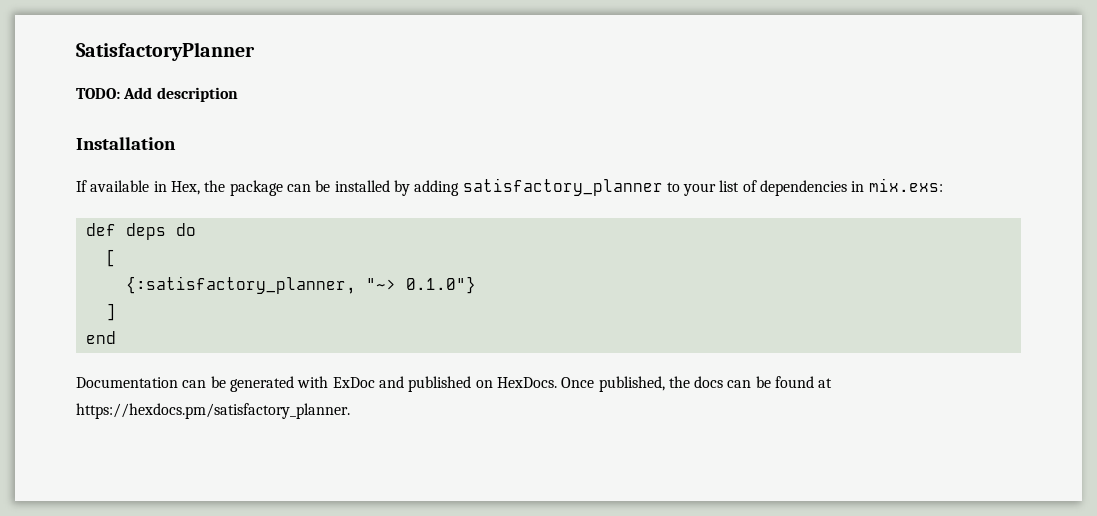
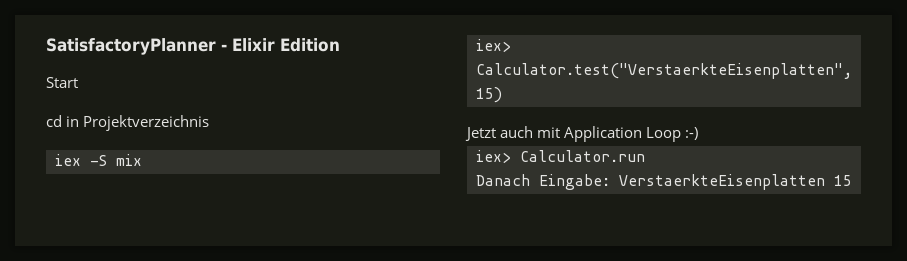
- SatisfactoryPlanner
- TODO: Add description
- Installation
- If available in Hex, the package can be installed by adding satisfactory_planner to your list of dependencies in mix.exs:
- def deps do
- [
- {:satisfactory_planner, "~> 0.1.0"}
- ]
- end
- Documentation can be generated with ExDoc and published on HexDocs. Once published, the docs can be found at https://hexdocs.pm/satisfactory_planner.
+ SatisfactoryPlanner - Elixir Edition
+ Start
+ cd in Projektverzeichnis
+ iex -S mix
+ iex> Calculator.test("VerstaerkteEisenplatten", 15)
+ Jetzt auch mit Application Loop :-)
+ iex> Calculator.run
+ Danach Eingabe: VerstaerkteEisenplatten 15

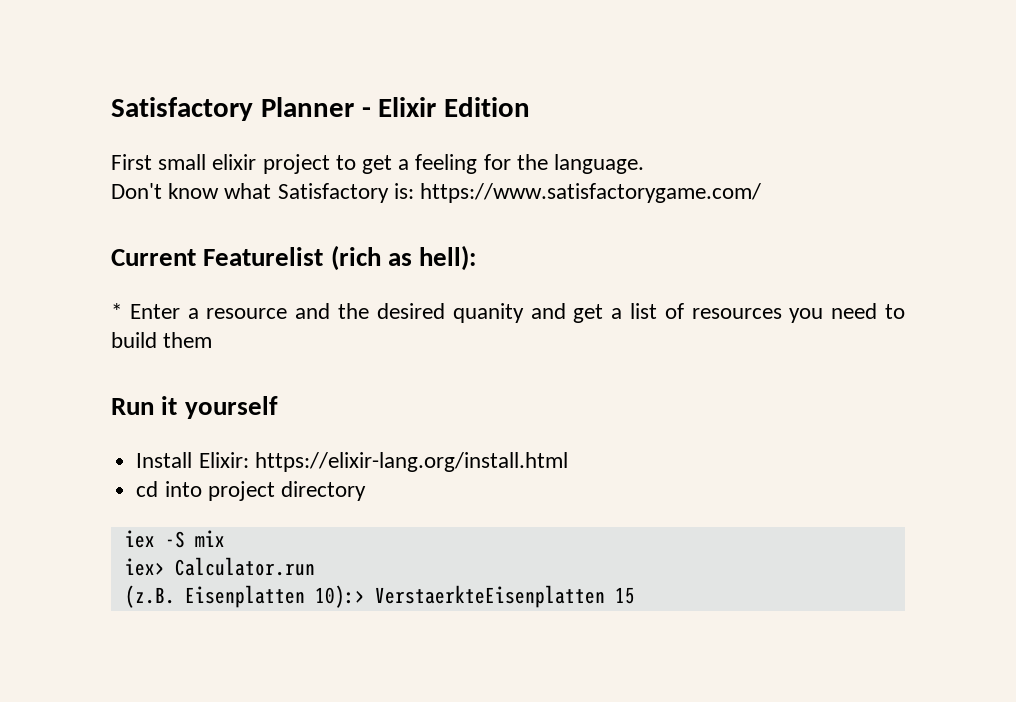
- SatisfactoryPlanner - Elixir Edition
+ Satisfactory Planner - Elixir Edition
- Start
- cd in Projektverzeichnis
+ First small elixir project to get a feeling for the language.
+ Don't know what Satisfactory is: https://www.satisfactorygame.com/
+ Current Featurelist (rich as hell):
+ * Enter a resource and the desired quanity and get a list of resources you need to build them
+ Run it yourself
+ Install Elixir: https://elixir-lang.org/install.html
+ cd into project directory
  iex -S mix
- iex> Calculator.test("VerstaerkteEisenplatten", 15)
- Jetzt auch mit Application Loop :-)
- Danach Eingabe: VerstaerkteEisenplatten 15
+ (z.B. Eisenplatten 10):> VerstaerkteEisenplatten 15

